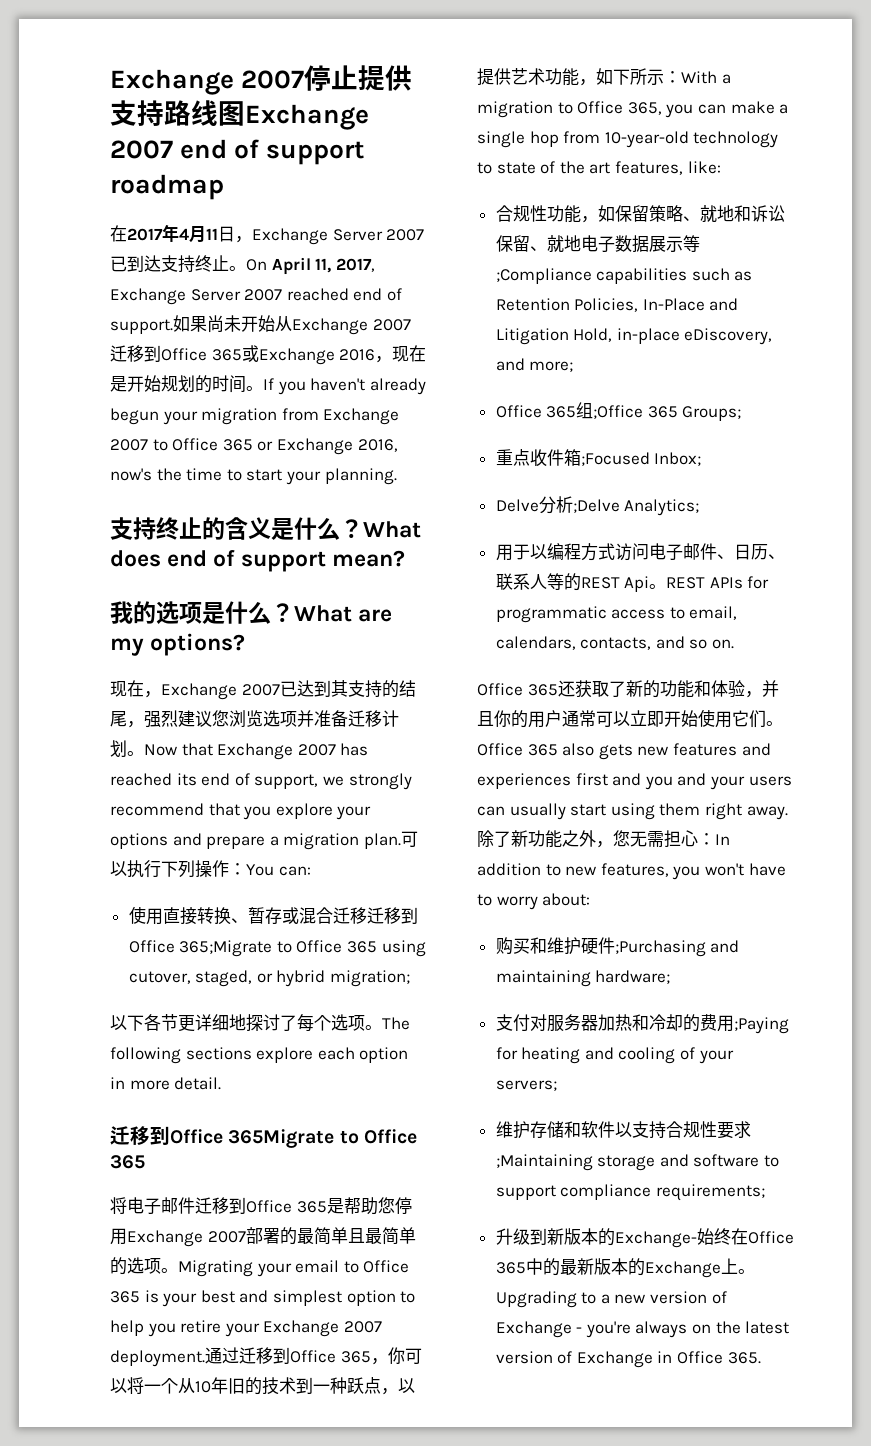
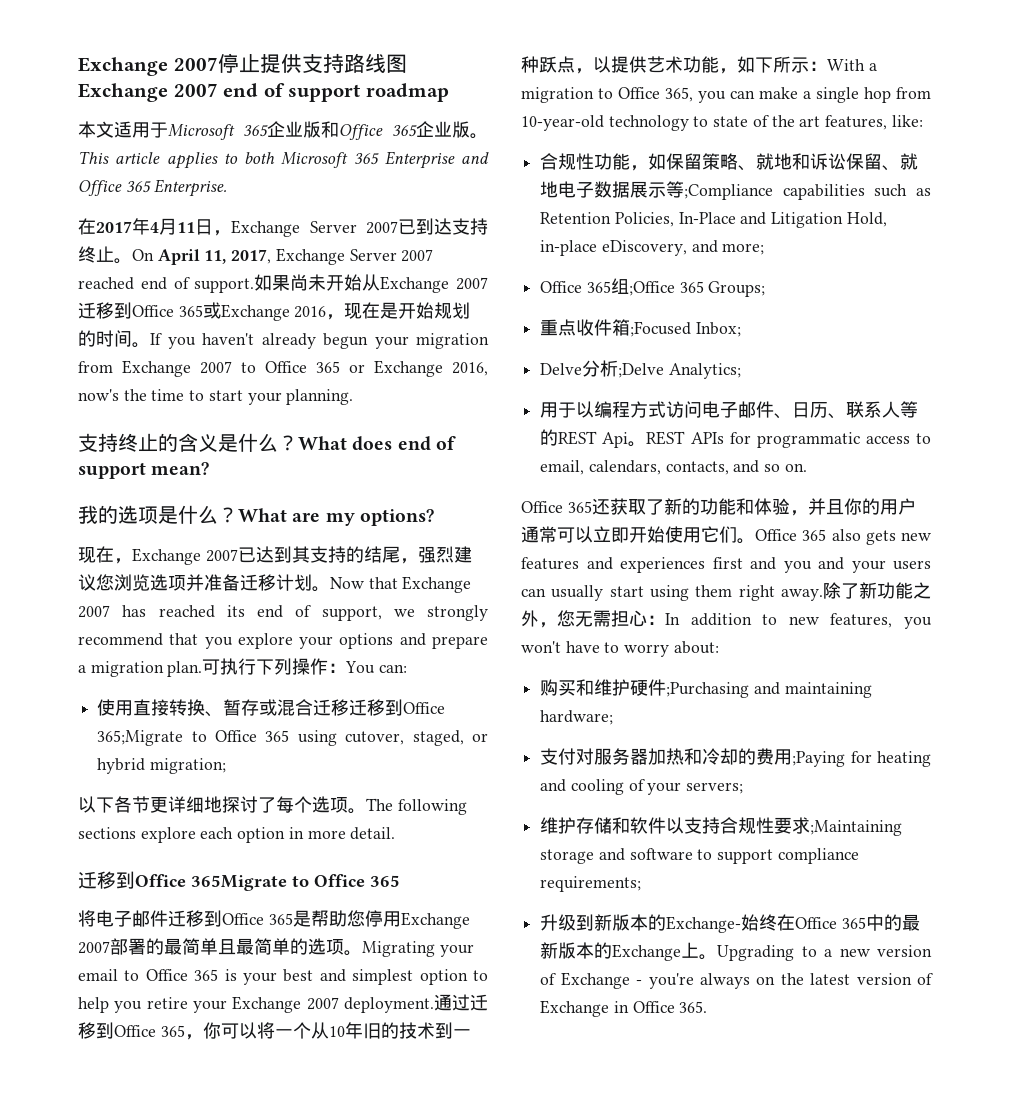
+ 本文适用于Microsoft 365企业版和Office 365企业版。This article applies to both Microsoft 365 Enterprise and Office 365 Enterprise.
- 可以执行下列操作：You can:
+ 可执行下列操作：You can:

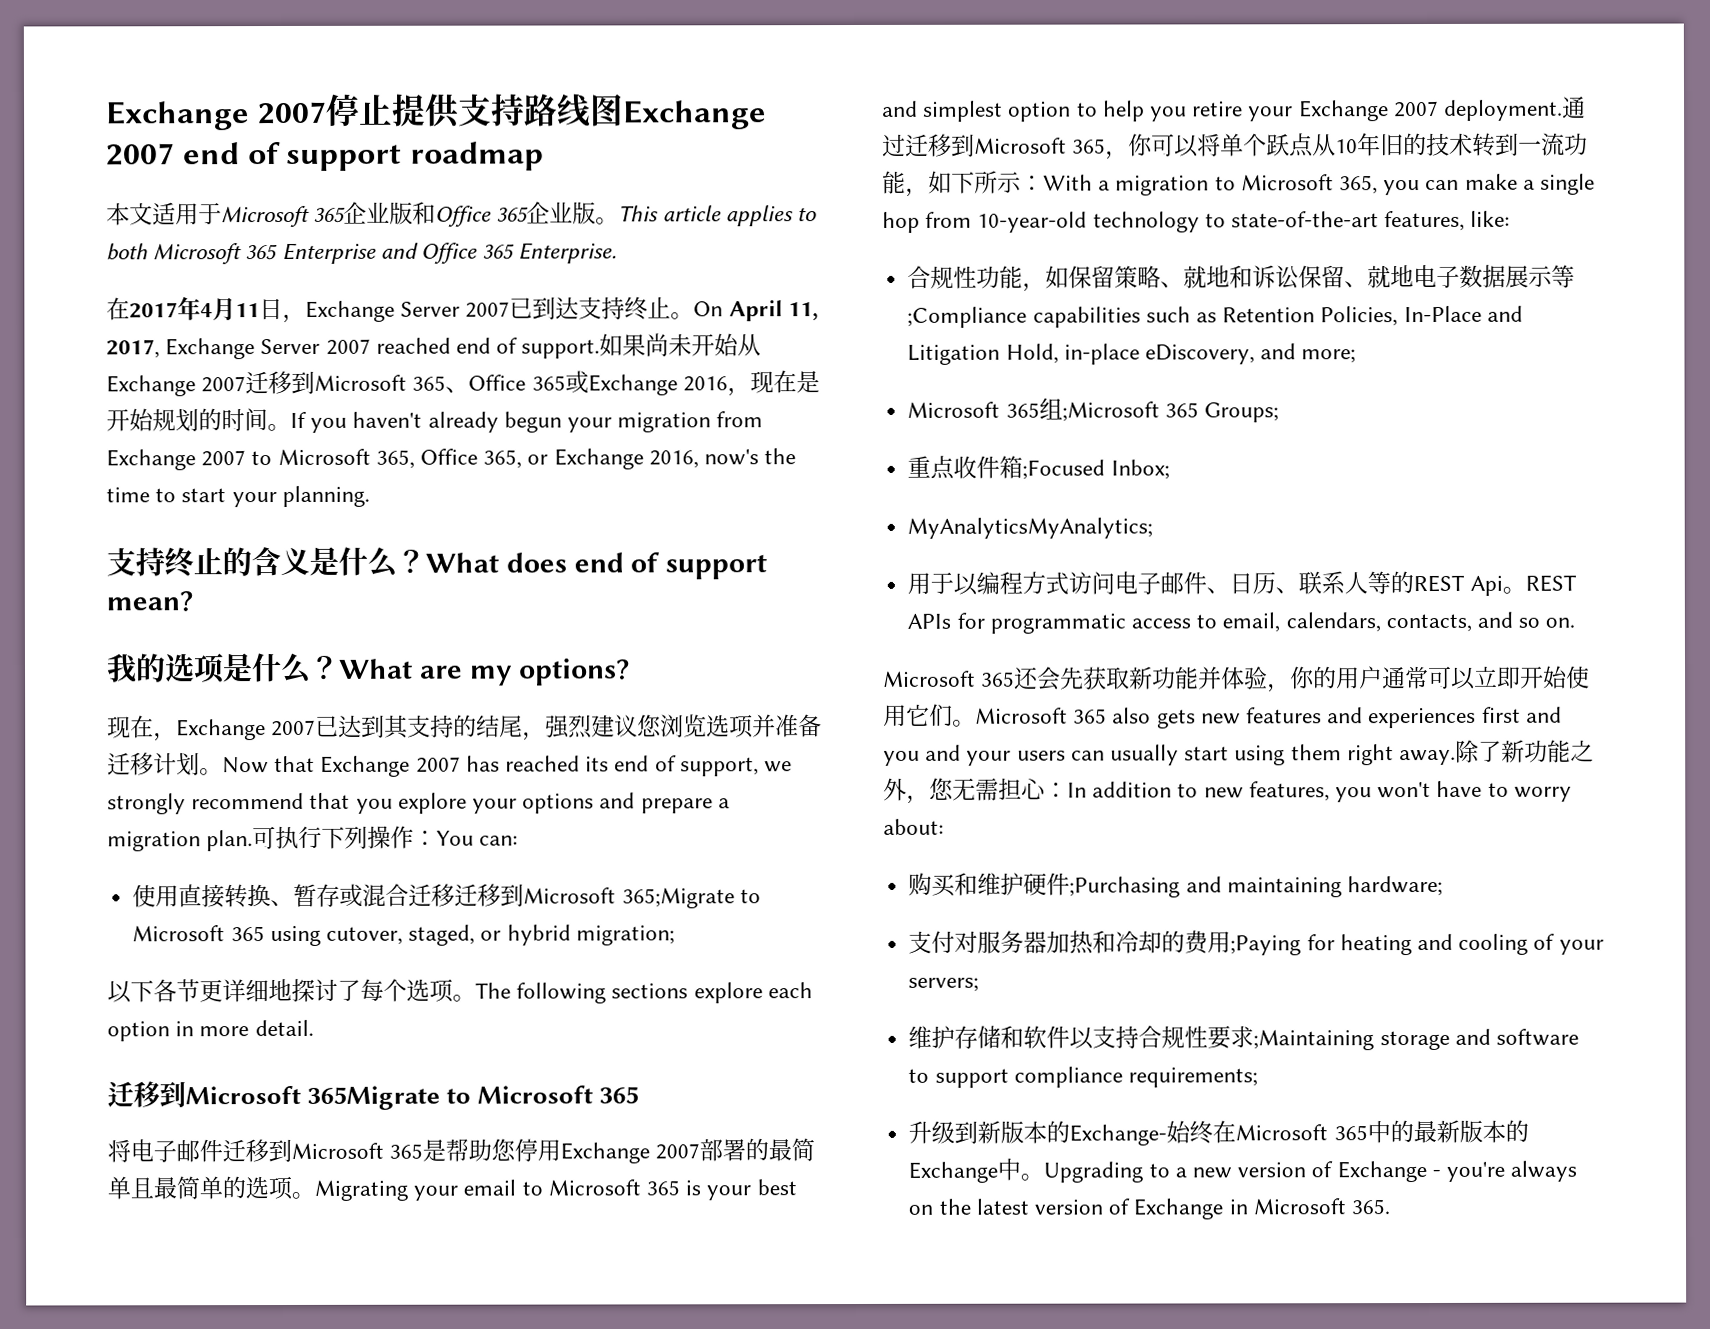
- 如果尚未开始从Exchange 2007迁移到Office 365或Exchange 2016，现在是开始规划的时间。
+ 如果尚未开始从Exchange 2007迁移到Microsoft 365、Office 365或Exchange 2016，现在是开始规划的时间。
- If you haven't already begun your migration from Exchange 2007 to Office 365 or Exchange 2016, now's the time to start your planning.
+ If you haven't already begun your migration from Exchange 2007 to Microsoft 365, Office 365, or Exchange 2016, now's the time to start your planning.
- 使用直接转换、暂存或混合迁移迁移到Office 365;Migrate to Office 365 using cutover, staged, or hybrid migration;
+ 使用直接转换、暂存或混合迁移迁移到Microsoft 365;Migrate to Microsoft 365 using cutover, staged, or hybrid migration;
- 迁移到Office 365Migrate to Office 365
+ 迁移到Microsoft 365Migrate to Microsoft 365
- 将电子邮件迁移到Office 365是帮助您停用Exchange 2007部署的最简单且最简单的选项。
+ 将电子邮件迁移到Microsoft 365是帮助您停用Exchange 2007部署的最简单且最简单的选项。
- Migrating your email to Office 365 is your best and simplest option to help you retire your Exchange 2007 deployment.
+ Migrating your email to Microsoft 365 is your best and simplest option to help you retire your Exchange 2007 deployment.
- 通过迁移到Office 365，你可以将一个从10年旧的技术到一种跃点，以提供艺术功能，如下所示：With a migration to Office 365, you can make a single hop from 10-year-old technology to state of the art features, like:
+ 通过迁移到Microsoft 365，你可以将单个跃点从10年旧的技术转到一流功能，如下所示：With a migration to Microsoft 365, you can make a single hop from 10-year-old technology to state-of-the-art features, like:
- Office 365组;Office 365 Groups;
+ Microsoft 365组;Microsoft 365 Groups;
- Delve分析;Delve Analytics;
+ MyAnalyticsMyAnalytics;
- Office 365还获取了新的功能和体验，并且你的用户通常可以立即开始使用它们。
+ Microsoft 365还会先获取新功能并体验，你的用户通常可以立即开始使用它们。
- Office 365 also gets new features and experiences first and you and your users can usually start using them right away.
+ Microsoft 365 also gets new features and experiences first and you and your users can usually start using them right away.
- 升级到新版本的Exchange-始终在Office 365中的最新版本的Exchange上。
+ 升级到新版本的Exchange-始终在Microsoft 365中的最新版本的Exchange中。
- Upgrading to a new version of Exchange - you're always on the latest version of Exchange in Office 365.
+ Upgrading to a new version of Exchange - you're always on the latest version of Exchange in Microsoft 365.

